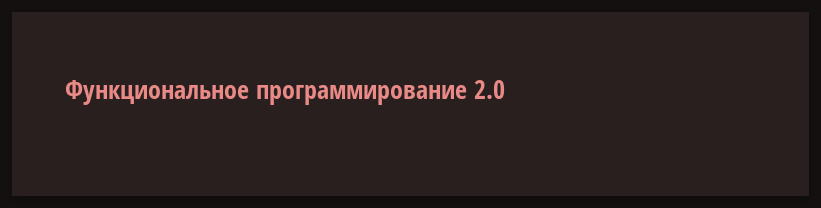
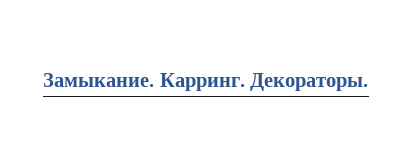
- Функциональное программирование 2.0
+ Замыкание. Карринг. Декораторы.

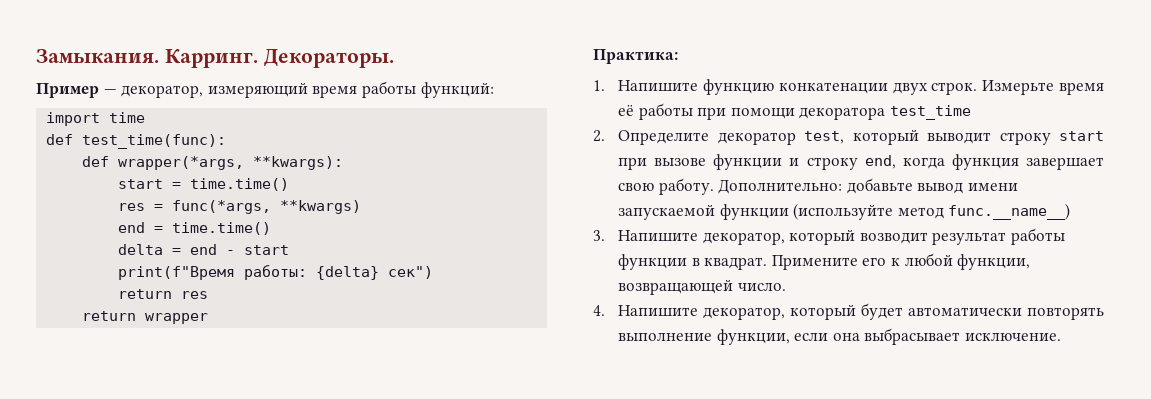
- Замыкание.
+ Замыкания.
+ Пример — декоратор, измеряющий время работы функций:
+ import time
+ def test_time(func):
+ def wrapper(*args, **kwargs):
+ start = time.time()
+ res = func(*args, **kwargs)
+ end = time.time()
+ delta = end - start
+ print(f"Время работы: {delta} сек")
+ return res
+ return wrapper
+ Практика:
+ 1. Напишите функцию конкатенации двух строк. Измерьте время её работы при помощи декоратора test_time
+ 2. Определите декоратор test, который выводит строку start при вызове функции и строку end, когда функция завершает свою работу. Дополнительно: добавьте вывод имени запускаемой функции (используйте метод func.__name__)
+ 3. Напишите декоратор, который возводит результат работы функции в квадрат. Примените его к любой функции, возвращающей число.
+ 4. Напишите декоратор, который будет автоматически повторять выполнение функции, если она выбрасывает исключение.

